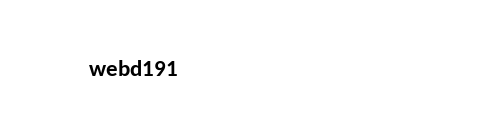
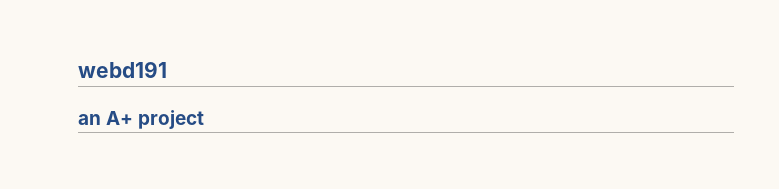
+ an A+ project

